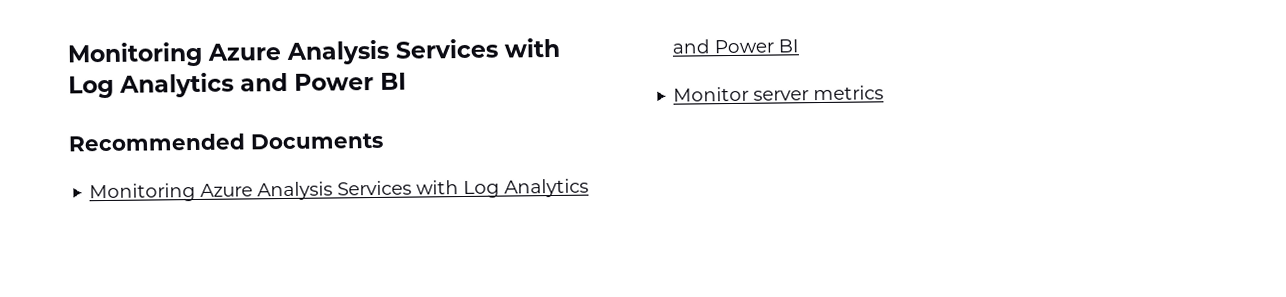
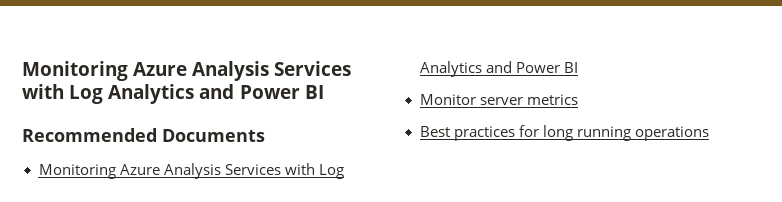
+ Best practices for long running operations

